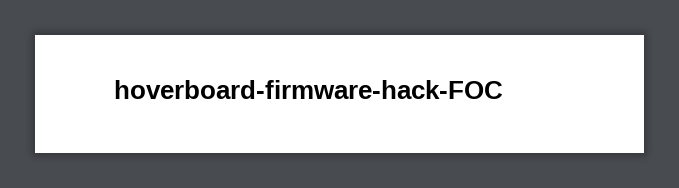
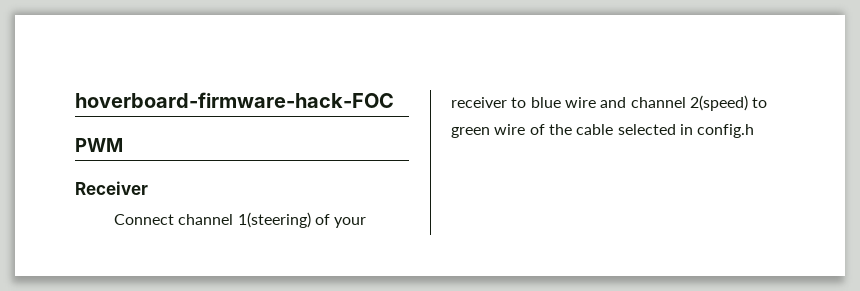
+ PWM
+ Receiver
+ Connect channel 1(steering) of your receiver to blue wire and channel 2(speed) to green wire of the cable selected in config.h

